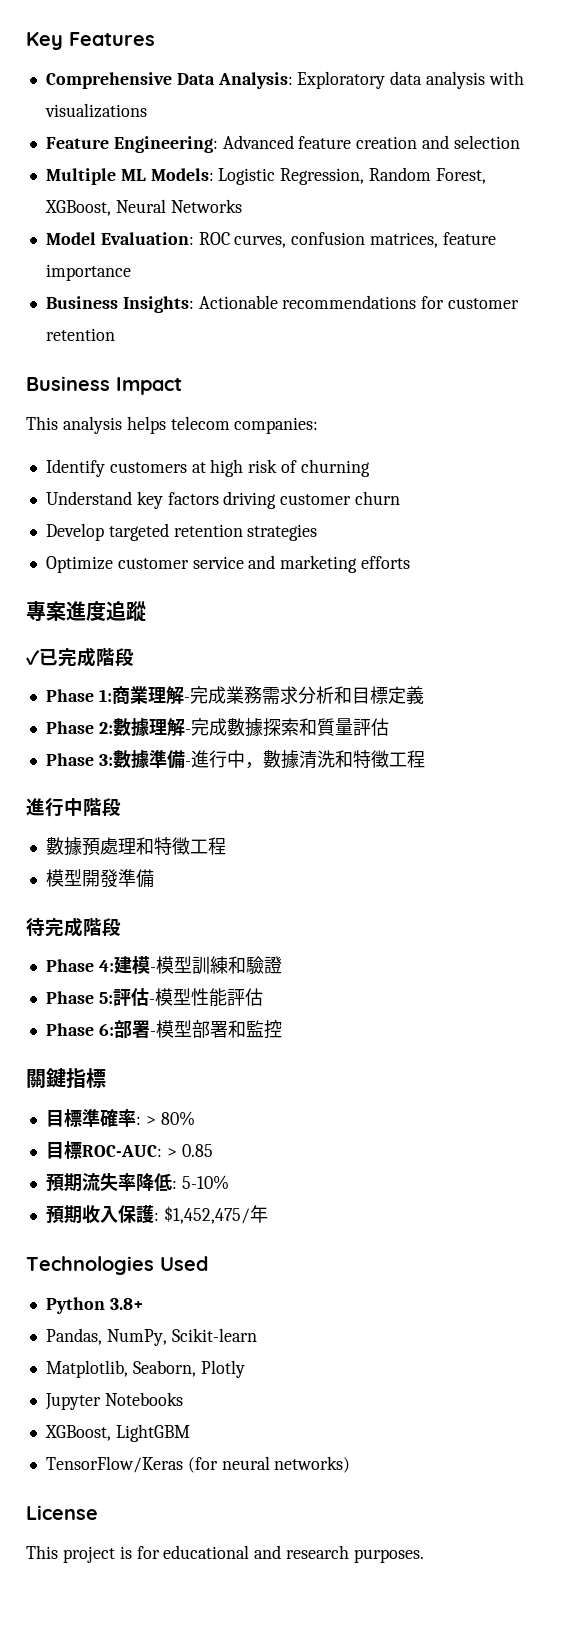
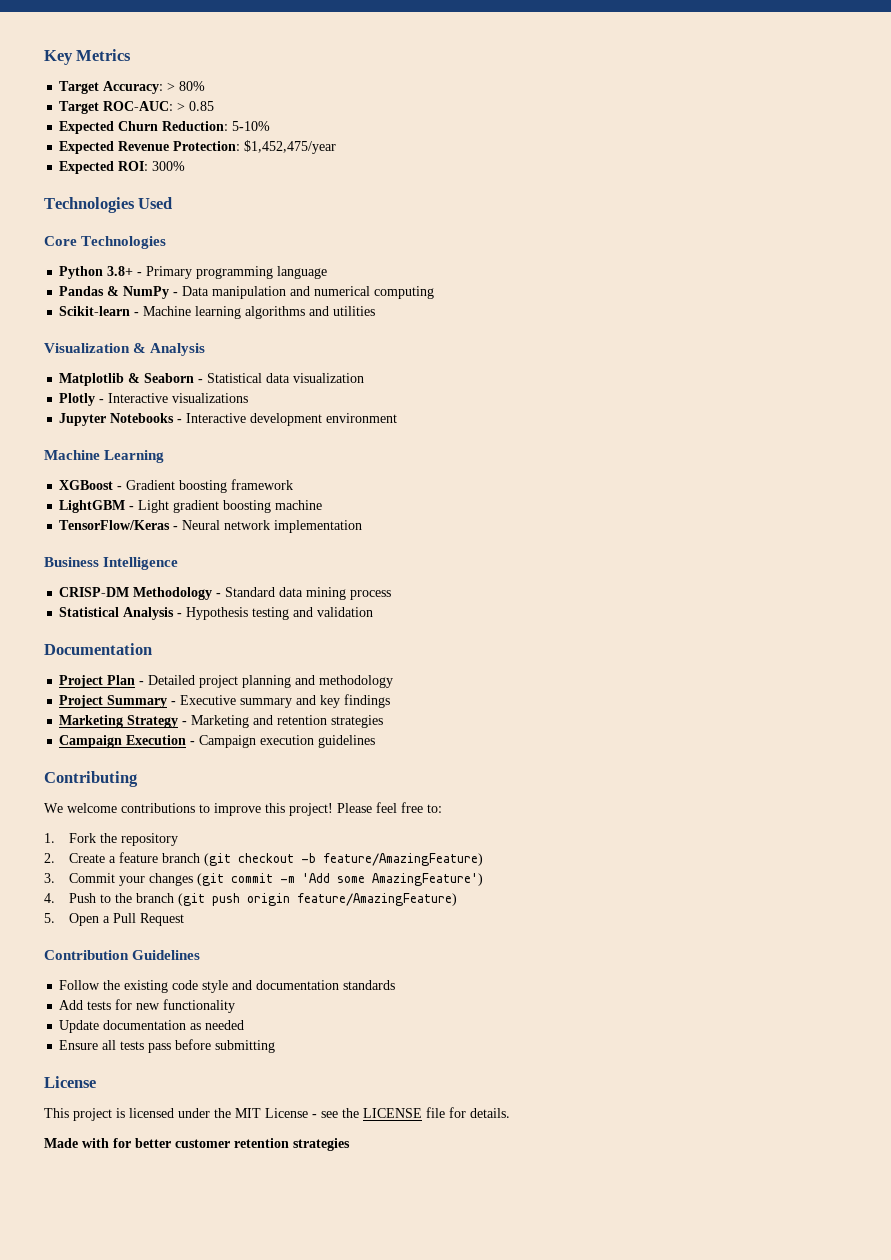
- Key Features
- Comprehensive Data Analysis: Exploratory data analysis with visualizations
- Feature Engineering: Advanced feature creation and selection
- Multiple ML Models: Logistic Regression, Random Forest, XGBoost, Neural Networks
- Model Evaluation: ROC curves, confusion matrices, feature importance
- Business Insights: Actionable recommendations for customer retention
- Business Impact
- This analysis helps telecom companies:
- Identify customers at high risk of churning
- Understand key factors driving customer churn
- Develop targeted retention strategies
- Optimize customer service and marketing efforts
- 專案進度追蹤
- ✓已完成階段
- Phase 1:商業理解-完成業務需求分析和目標定義
- Phase 2:數據理解-完成數據探索和質量評估
- Phase 3:數據準備-進行中，數據清洗和特徵工程
- 進行中階段
- 數據預處理和特徵工程
- 模型開發準備
- 待完成階段
- Phase 4:建模-模型訓練和驗證
- Phase 5:評估-模型性能評估
- Phase 6:部署-模型部署和監控
- 關鍵指標
- 目標準確率: > 80%
+ Key Metrics
+ Target Accuracy: > 80%
- 目標ROC-AUC: > 0.85
+ Target ROC-AUC: > 0.85
- 預期流失率降低: 5-10%
- 預期收入保護: $1,452,475/年
+ Expected Churn Reduction: 5-10%
+ Expected Revenue Protection: $1,452,475/year
+ Expected ROI: 300%
+ Core Technologies
- Python 3.8+
- Pandas, NumPy, Scikit-learn
- Matplotlib, Seaborn, Plotly
- Jupyter Notebooks
- XGBoost, LightGBM
- TensorFlow/Keras (for neural networks)
+ Python 3.8+ - Primary programming language
+ Pandas & NumPy - Data manipulation and numerical computing
+ Scikit-learn - Machine learning algorithms and utilities
+ Visualization & Analysis
+ Matplotlib & Seaborn - Statistical data visualization
+ Plotly - Interactive visualizations
+ Jupyter Notebooks - Interactive development environment
+ Machine Learning
+ XGBoost - Gradient boosting framework
+ LightGBM - Light gradient boosting machine
+ TensorFlow/Keras - Neural network implementation
+ Business Intelligence
+ CRISP-DM Methodology - Standard data mining process
+ Statistical Analysis - Hypothesis testing and validation
+ Documentation
+ Project Plan - Detailed project planning and methodology
+ Project Summary - Executive summary and key findings
+ Marketing Strategy - Marketing and retention strategies
+ Campaign Execution - Campaign execution guidelines
+ Contributing
+ We welcome contributions to improve this project! Please feel free to:
+ 1. Fork the repository
+ 2. Create a feature branch (git checkout -b feature/AmazingFeature)
+ 3. Commit your changes (git commit -m 'Add some AmazingFeature')
+ 4. Push to the branch (git push origin feature/AmazingFeature)
+ 5. Open a Pull Request
+ Contribution Guidelines
+ Follow the existing code style and documentation standards
+ Add tests for new functionality
+ Update documentation as needed
+ Ensure all tests pass before submitting
  License
- This project is for educational and research purposes.
+ This project is licensed under the MIT License - see the LICENSE file for details.
+ Made with for better customer retention strategies

